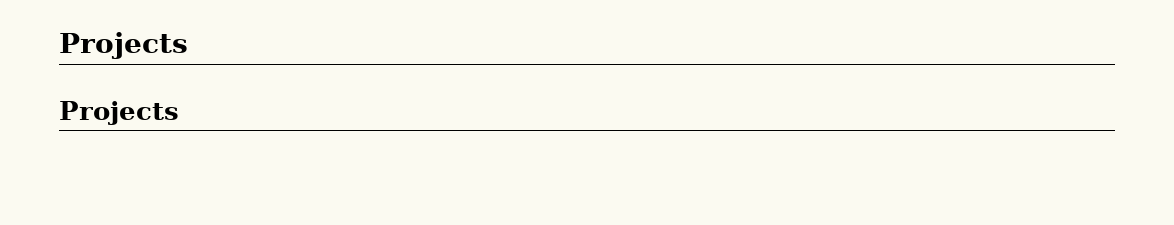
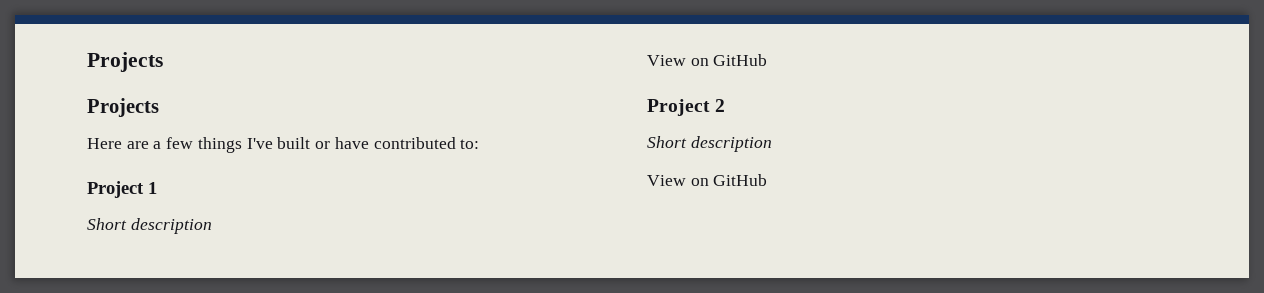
+ Here are a few things I've built or have contributed to:
+ Project 1
+ Short description
+ View on GitHub
+ Project 2
+ Short description
+ View on GitHub

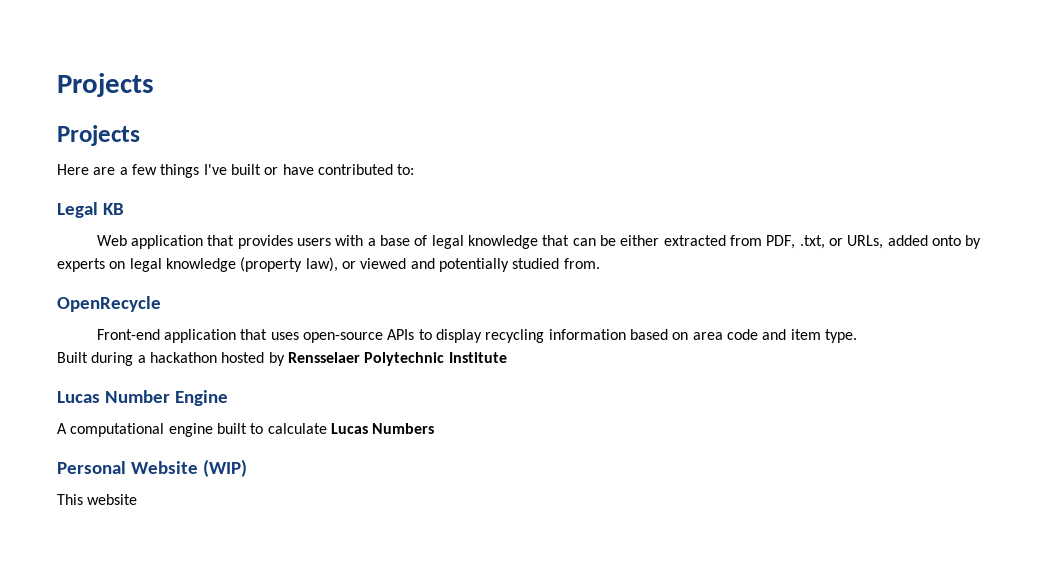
- Project 1
- Short description
- View on GitHub
- Project 2
- Short description
- View on GitHub
+ Legal KB
+ Web application that provides users with a base of legal knowledge that can be either extracted from PDF, .txt, or URLs, added onto by experts on legal knowledge (property law), or viewed and potentially studied from.
+ OpenRecycle
+ Front-end application that uses open-source APIs to display recycling information based on area code and item type.
+ Built during a hackathon hosted by Rensselaer Polytechnic Institute
+ Lucas Number Engine
+ A computational engine built to calculate Lucas Numbers
+ Personal Website (WIP)
+ This website

